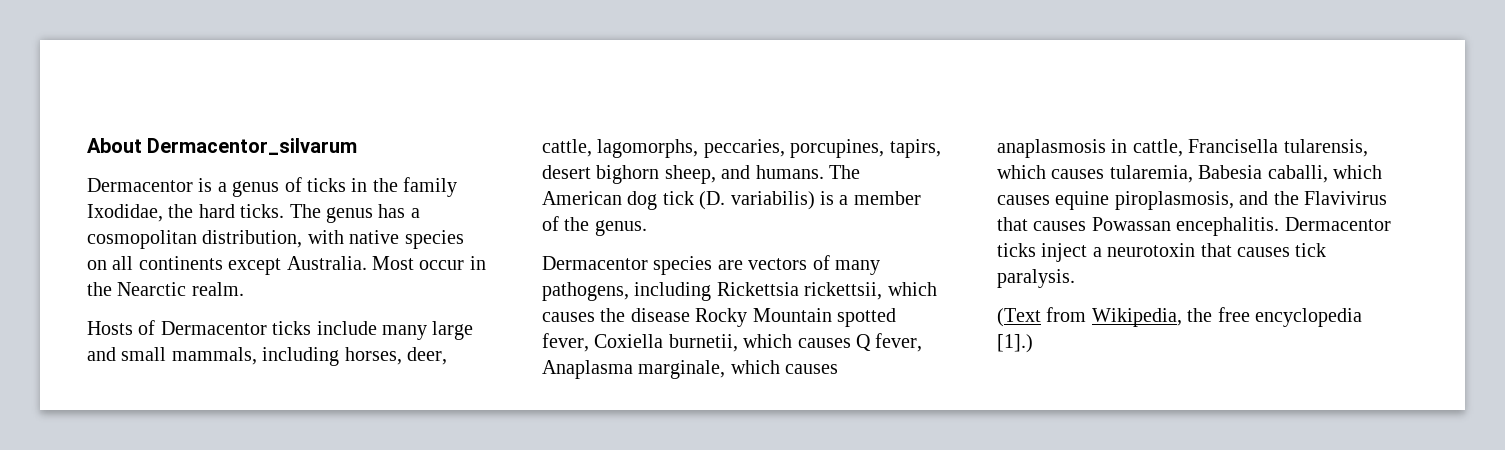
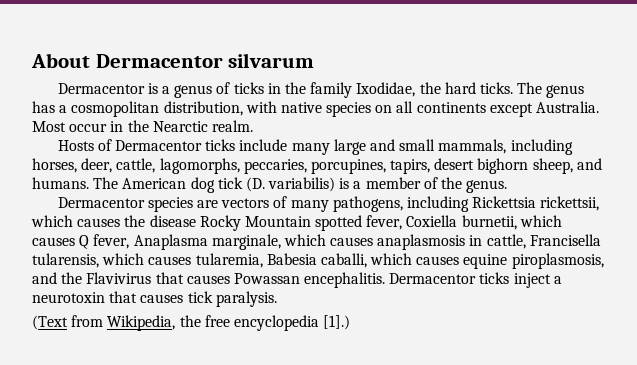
- About Dermacentor_silvarum
+ About Dermacentor silvarum

